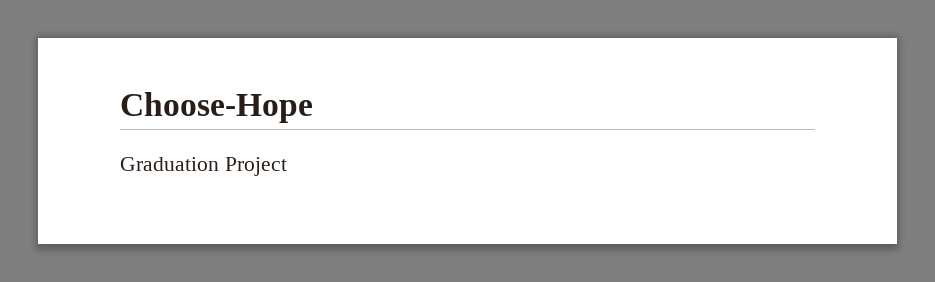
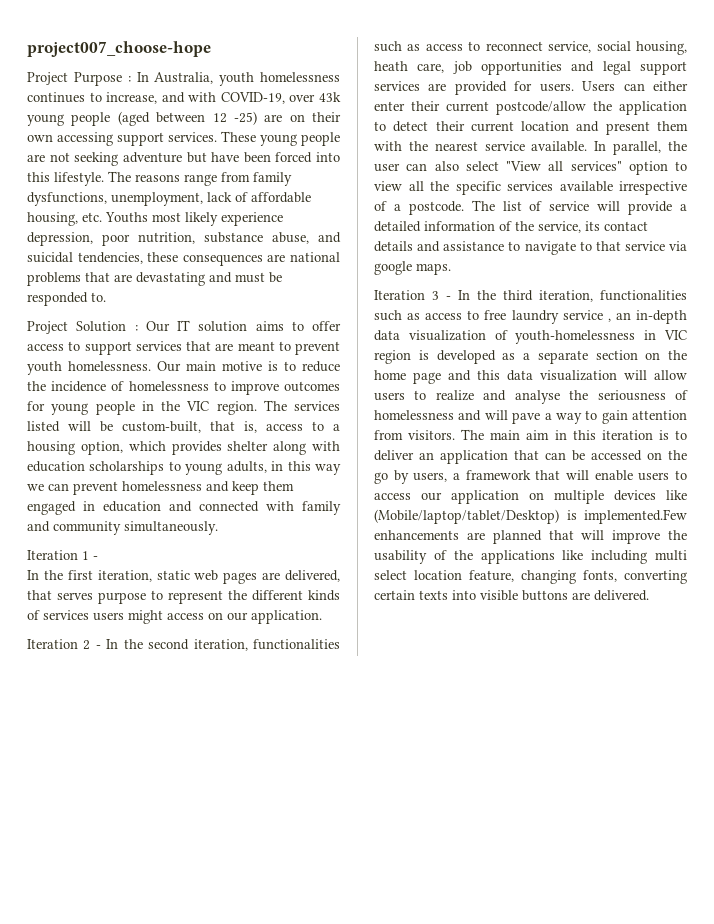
- Choose-Hope
- Graduation Project
+ project007_choose-hope
+ Project Purpose : In Australia, youth homelessness continues to increase, and with COVID-19, over 43k young people (aged between 12 -25) are on their own accessing support services. These young people are not seeking adventure but have been forced into this lifestyle. The reasons range from family dysfunctions, unemployment, lack of affordable housing, etc. Youths most likely experience depression, poor nutrition, substance abuse, and suicidal tendencies, these consequences are national problems that are devastating and must be responded to.
+ Project Solution : Our IT solution aims to offer access to support services that are meant to prevent youth homelessness. Our main motive is to reduce the incidence of homelessness to improve outcomes for young people in the VIC region. The services listed will be custom-built, that is, access to a housing option, which provides shelter along with education scholarships to young adults, in this way we can prevent homelessness and keep them engaged in education and connected with family and community simultaneously.
+ Iteration 1 -
+ In the first iteration, static web pages are delivered, that serves purpose to represent the different kinds of services users might access on our application.
+ Iteration 2 - In the second iteration, functionalities such as access to reconnect service, social housing, heath care, job opportunities and legal support services are provided for users. Users can either enter their current postcode/allow the application to detect their current location and present them with the nearest service available. In parallel, the user can also select "View all services" option to view all the specific services available irrespective of a postcode. The list of service will provide a detailed information of the service, its contact details and assistance to navigate to that service via google maps.
+ Iteration 3 - In the third iteration, functionalities such as access to free laundry service , an in-depth data visualization of youth-homelessness in VIC region is developed as a separate section on the home page and this data visualization will allow users to realize and analyse the seriousness of homelessness and will pave a way to gain attention from visitors. The main aim in this iteration is to deliver an application that can be accessed on the go by users, a framework that will enable users to access our application on multiple devices like (Mobile/laptop/tablet/Desktop) is implemented.Few enhancements are planned that will improve the usability of the applications like including multi select location feature, changing fonts, converting certain texts into visible buttons are delivered.

